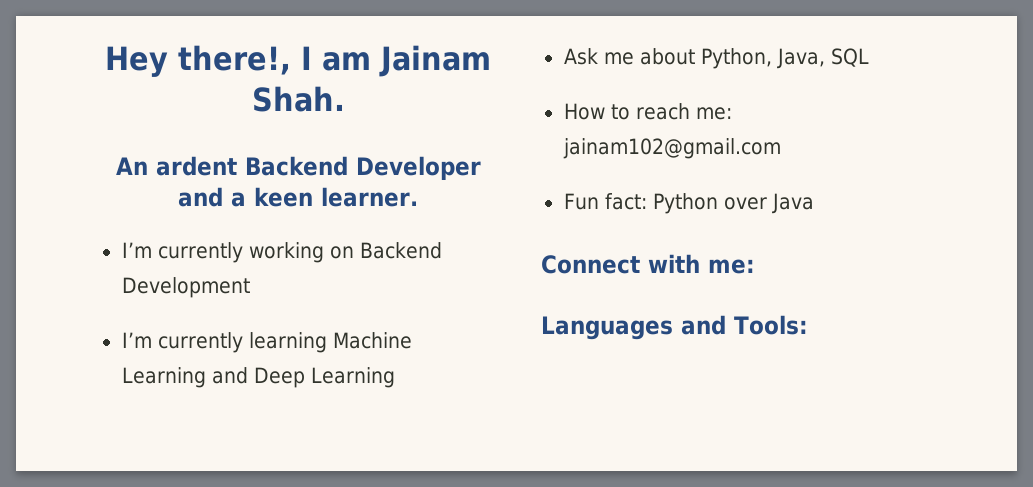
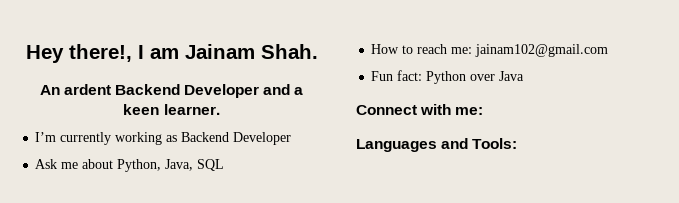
- I’m currently working on Backend Development
- I’m currently learning Machine Learning and Deep Learning
+ I’m currently working as Backend Developer

